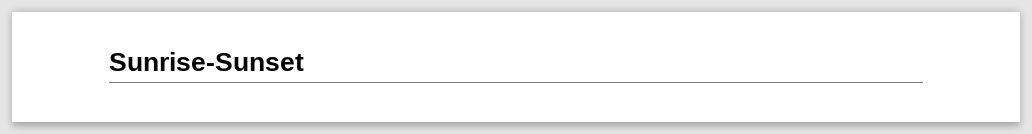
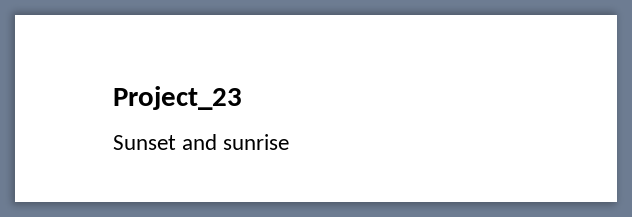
- Sunrise-Sunset
+ Project_23
+ Sunset and sunrise

